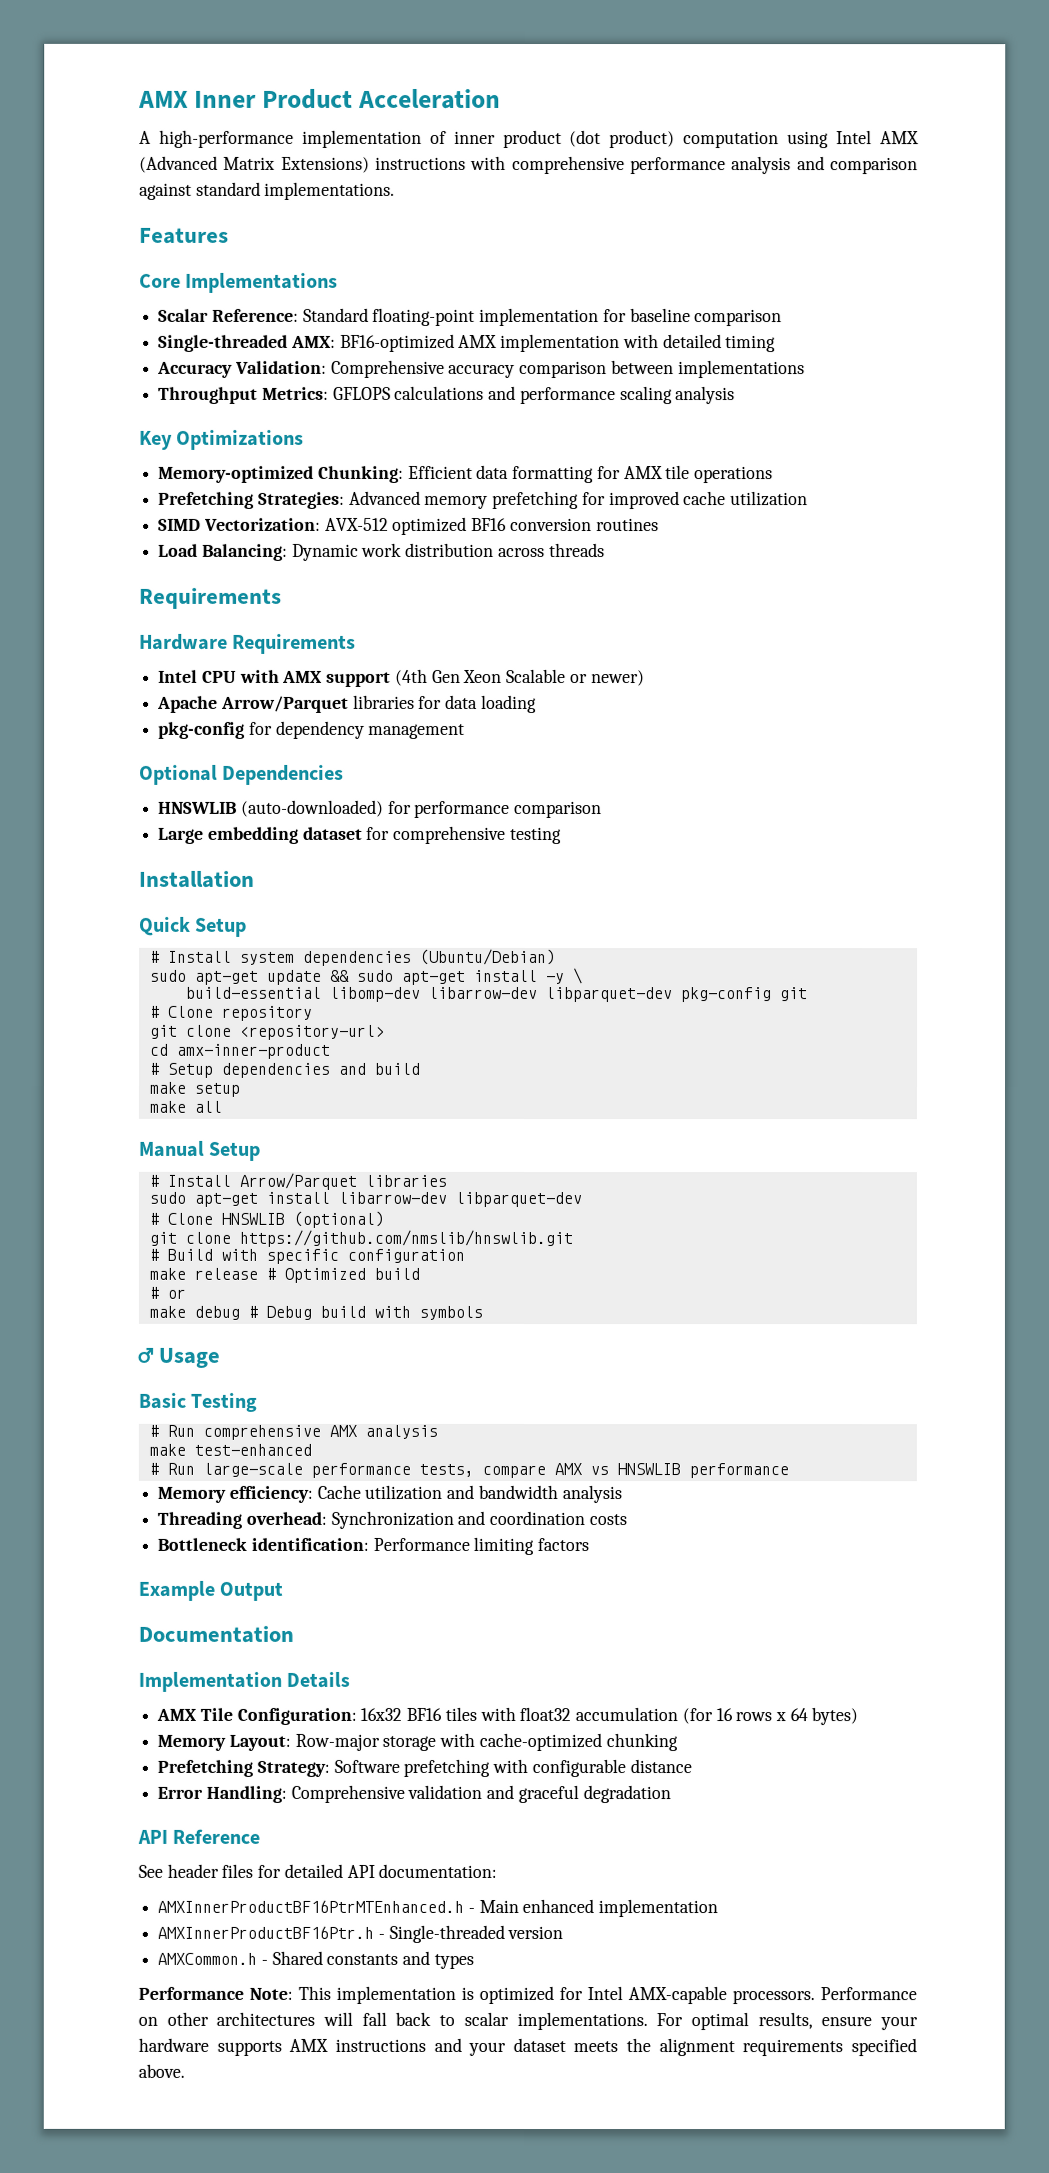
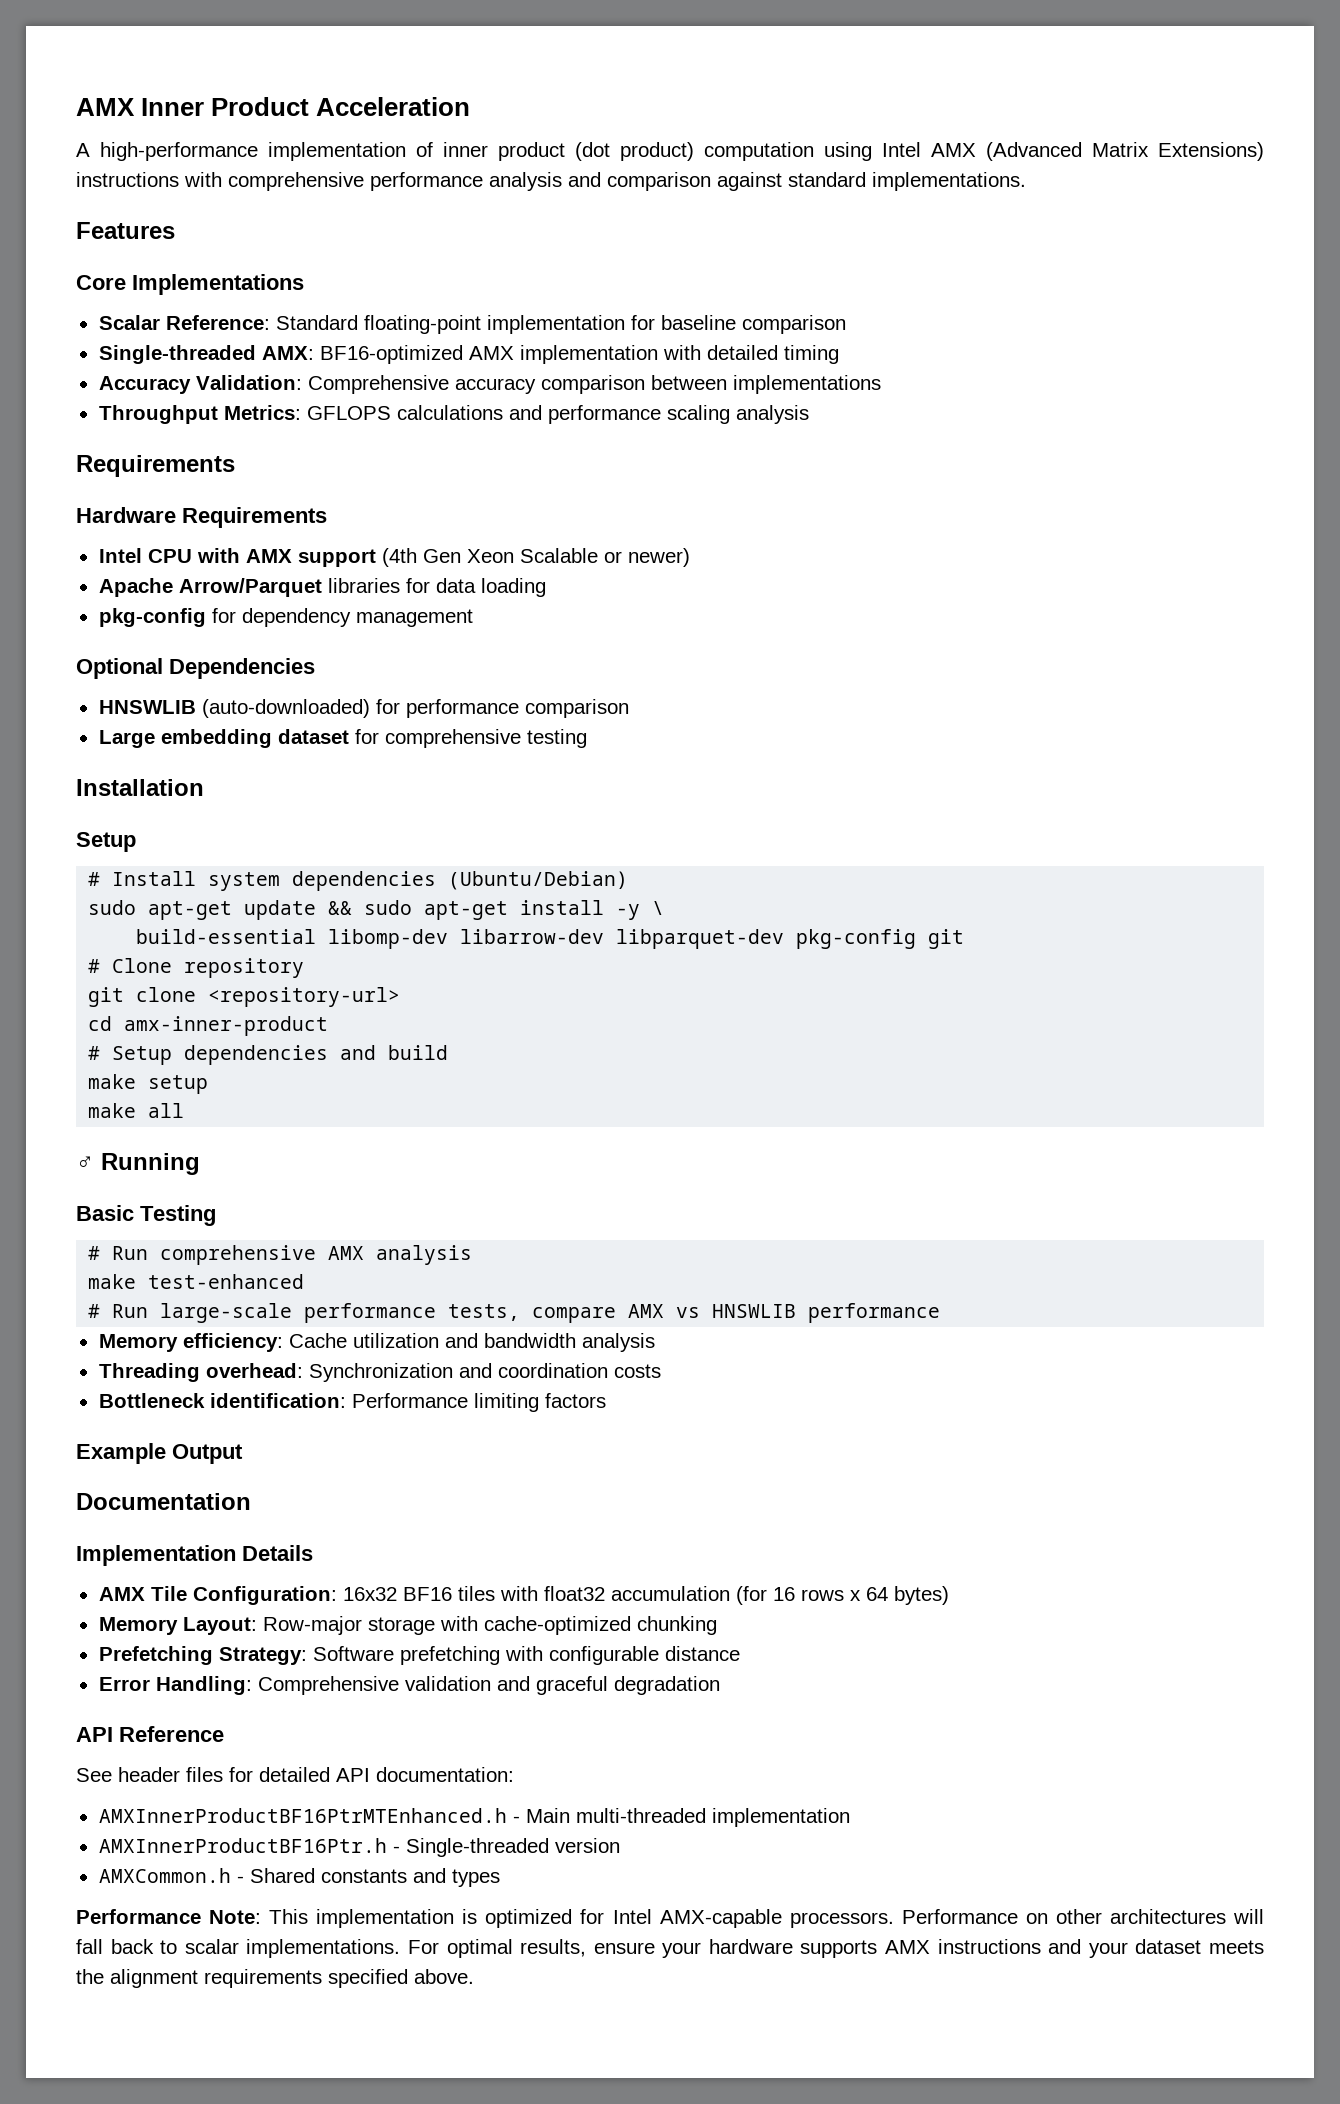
- Key Optimizations
- Memory-optimized Chunking: Efficient data formatting for AMX tile operations
- Prefetching Strategies: Advanced memory prefetching for improved cache utilization
- SIMD Vectorization: AVX-512 optimized BF16 conversion routines
- Load Balancing: Dynamic work distribution across threads
  Installation
- Quick Setup
+ Setup
- Manual Setup
- # Install Arrow/Parquet libraries
- sudo apt-get install libarrow-dev libparquet-dev
- # Clone HNSWLIB (optional)
- git clone https://github.com/nmslib/hnswlib.git
- # Build with specific configuration
- make release # Optimized build
- # or
- make debug # Debug build with symbols
- ♂ Usage
+ ♂ Running
- AMXInnerProductBF16PtrMTEnhanced.h - Main enhanced implementation
+ AMXInnerProductBF16PtrMTEnhanced.h - Main multi-threaded implementation

